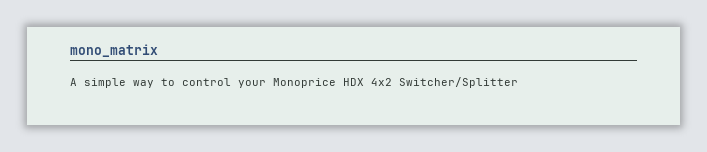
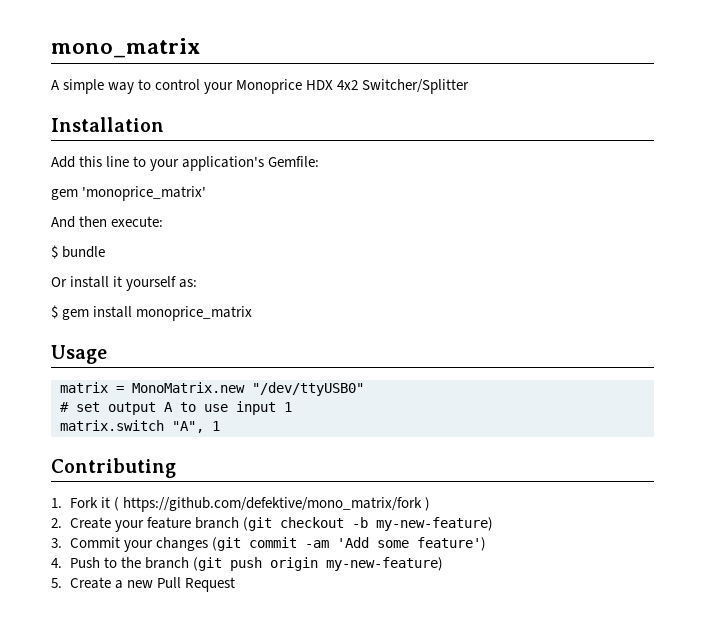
+ Installation
+ Add this line to your application's Gemfile:
+ gem 'monoprice_matrix'
+ And then execute:
+ $ bundle
+ Or install it yourself as:
+ $ gem install monoprice_matrix
+ Usage
+ matrix = MonoMatrix.new "/dev/ttyUSB0"
+ # set output A to use input 1
+ matrix.switch "A", 1
+ Contributing
+ 1. Fork it ( https://github.com/defektive/mono_matrix/fork )
+ 2. Create your feature branch (git checkout -b my-new-feature)
+ 3. Commit your changes (git commit -am 'Add some feature')
+ 4. Push to the branch (git push origin my-new-feature)
+ 5. Create a new Pull Request

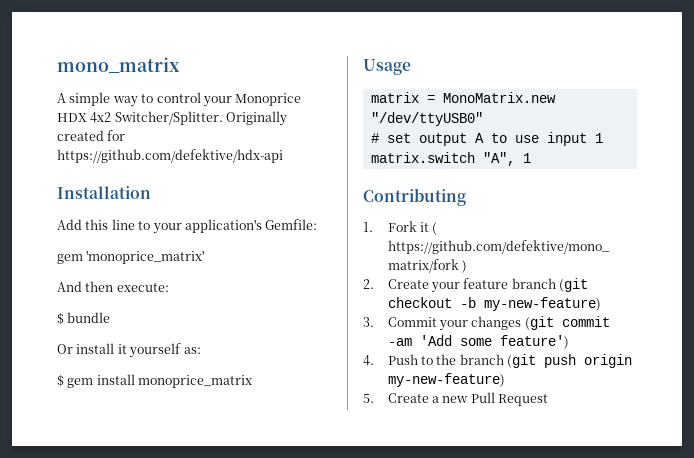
- A simple way to control your Monoprice HDX 4x2 Switcher/Splitter
+ A simple way to control your Monoprice HDX 4x2 Switcher/Splitter. Originally created for https://github.com/defektive/hdx-api

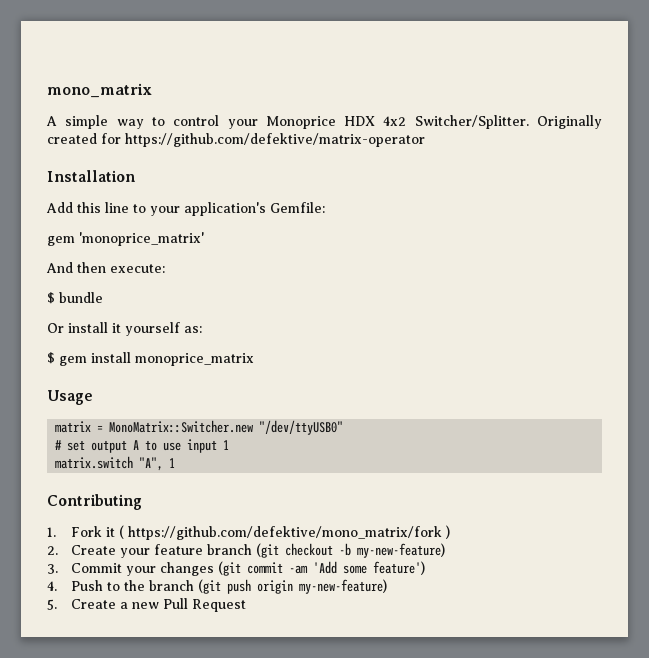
- Originally created for https://github.com/defektive/hdx-api
+ Originally created for https://github.com/defektive/matrix-operator
- matrix = MonoMatrix.new "/dev/ttyUSB0"
+ matrix = MonoMatrix::Switcher.new "/dev/ttyUSB0"

